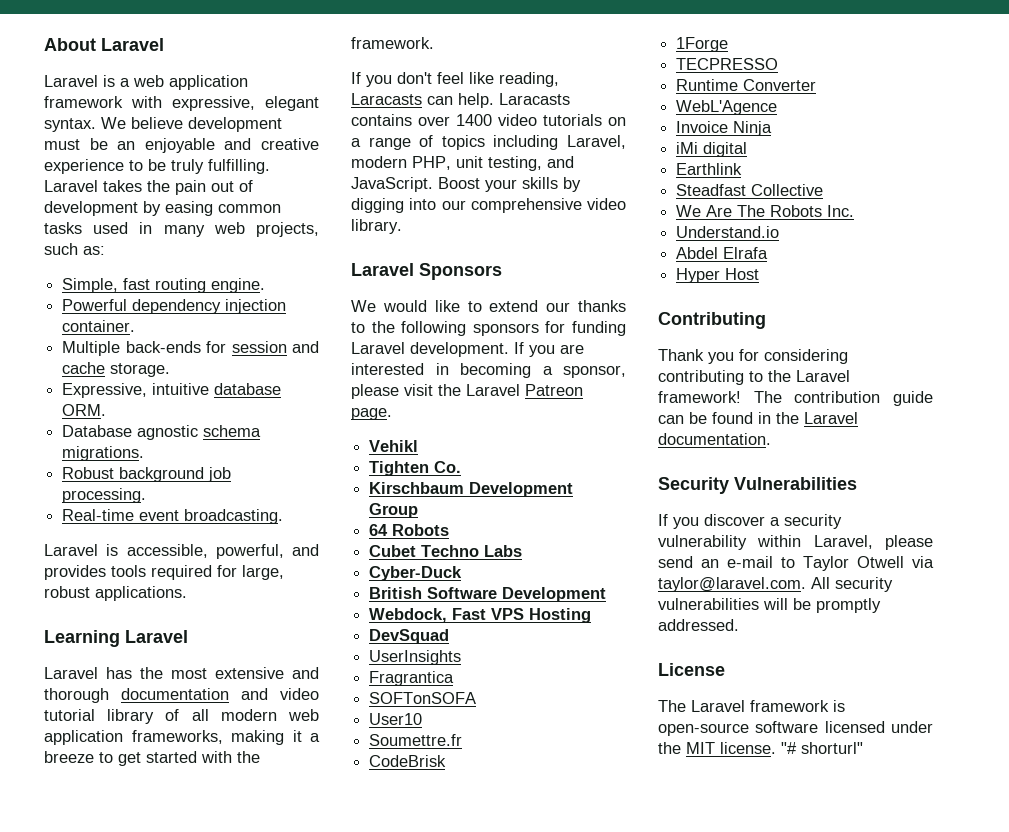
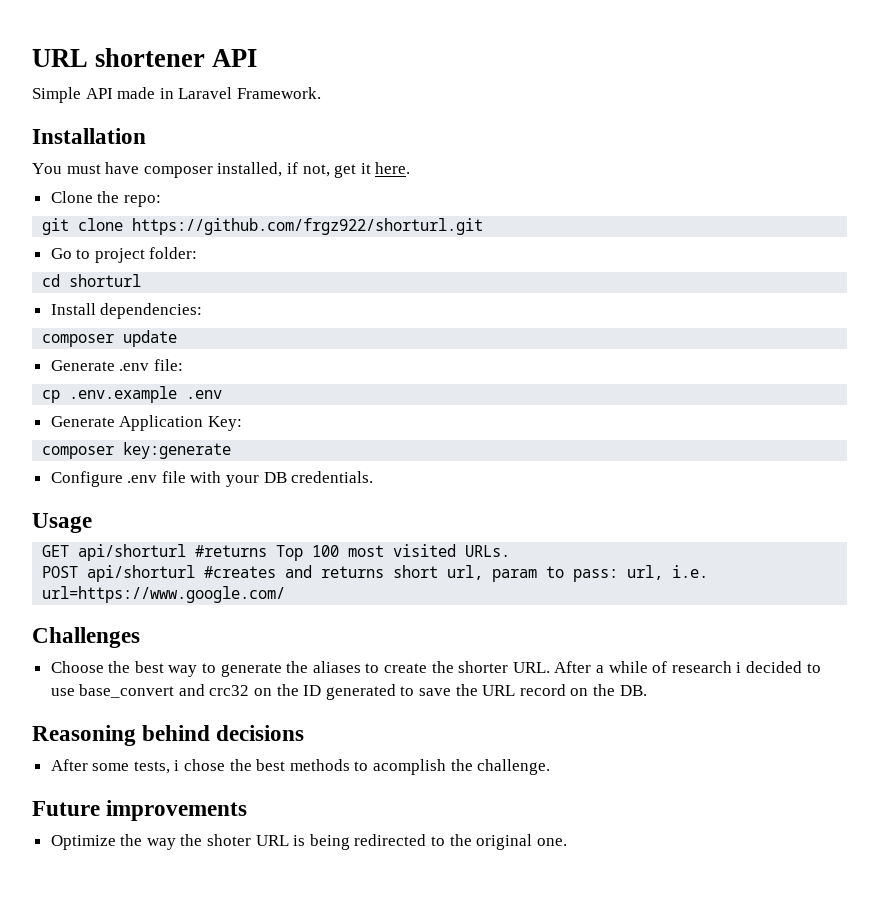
- About Laravel
- Laravel is a web application framework with expressive, elegant syntax. We believe development must be an enjoyable and creative experience to be truly fulfilling. Laravel takes the pain out of development by easing common tasks used in many web projects, such as:
- Simple, fast routing engine.
- Powerful dependency injection container.
- Multiple back-ends for session and cache storage.
- Expressive, intuitive database ORM.
- Database agnostic schema migrations.
- Robust background job processing.
- Real-time event broadcasting.
- Laravel is accessible, powerful, and provides tools required for large, robust applications.
- Learning Laravel
- Laravel has the most extensive and thorough documentation and video tutorial library of all modern web application frameworks, making it a breeze to get started with the framework.
- If you don't feel like reading, Laracasts can help. Laracasts contains over 1400 video tutorials on a range of topics including Laravel, modern PHP, unit testing, and JavaScript. Boost your skills by digging into our comprehensive video library.
- Laravel Sponsors
- We would like to extend our thanks to the following sponsors for funding Laravel development. If you are interested in becoming a sponsor, please visit the Laravel Patreon page.
- Vehikl
- Tighten Co.
- Kirschbaum Development Group
- 64 Robots
- Cubet Techno Labs
- Cyber-Duck
- British Software Development
- Webdock, Fast VPS Hosting
- DevSquad
- UserInsights
- Fragrantica
- SOFTonSOFA
- User10
- Soumettre.fr
- CodeBrisk
- 1Forge
- TECPRESSO
- Runtime Converter
- WebL'Agence
- Invoice Ninja
- iMi digital
- Earthlink
- Steadfast Collective
- We Are The Robots Inc.
- Understand.io
- Abdel Elrafa
- Hyper Host
- Contributing
- Thank you for considering contributing to the Laravel framework! The contribution guide can be found in the Laravel documentation.
- Security Vulnerabilities
- If you discover a security vulnerability within Laravel, please send an e-mail to Taylor Otwell via taylor@laravel.com. All security vulnerabilities will be promptly addressed.
- License
- The Laravel framework is open-source software licensed under the MIT license. "# shorturl"
+ URL shortener API
+ Simple API made in Laravel Framework.
+ Installation
+ You must have composer installed, if not, get it here.
+ Clone the repo:
+ git clone https://github.com/frgz922/shorturl.git
+ Go to project folder:
+ cd shorturl
+ Install dependencies:
+ composer update
+ Generate .env file:
+ cp .env.example .env
+ Generate Application Key:
+ composer key:generate
+ Configure .env file with your DB credentials.
+ Usage
+ GET api/shorturl #returns Top 100 most visited URLs.
+ POST api/shorturl #creates and returns short url, param to pass: url, i.e. url=https://www.google.com/
+ Challenges
+ Choose the best way to generate the aliases to create the shorter URL. After a while of research i decided to use base_convert and crc32 on the ID generated to save the URL record on the DB.
+ Reasoning behind decisions
+ After some tests, i chose the best methods to acomplish the challenge.
+ Future improvements
+ Optimize the way the shoter URL is being redirected to the original one.

